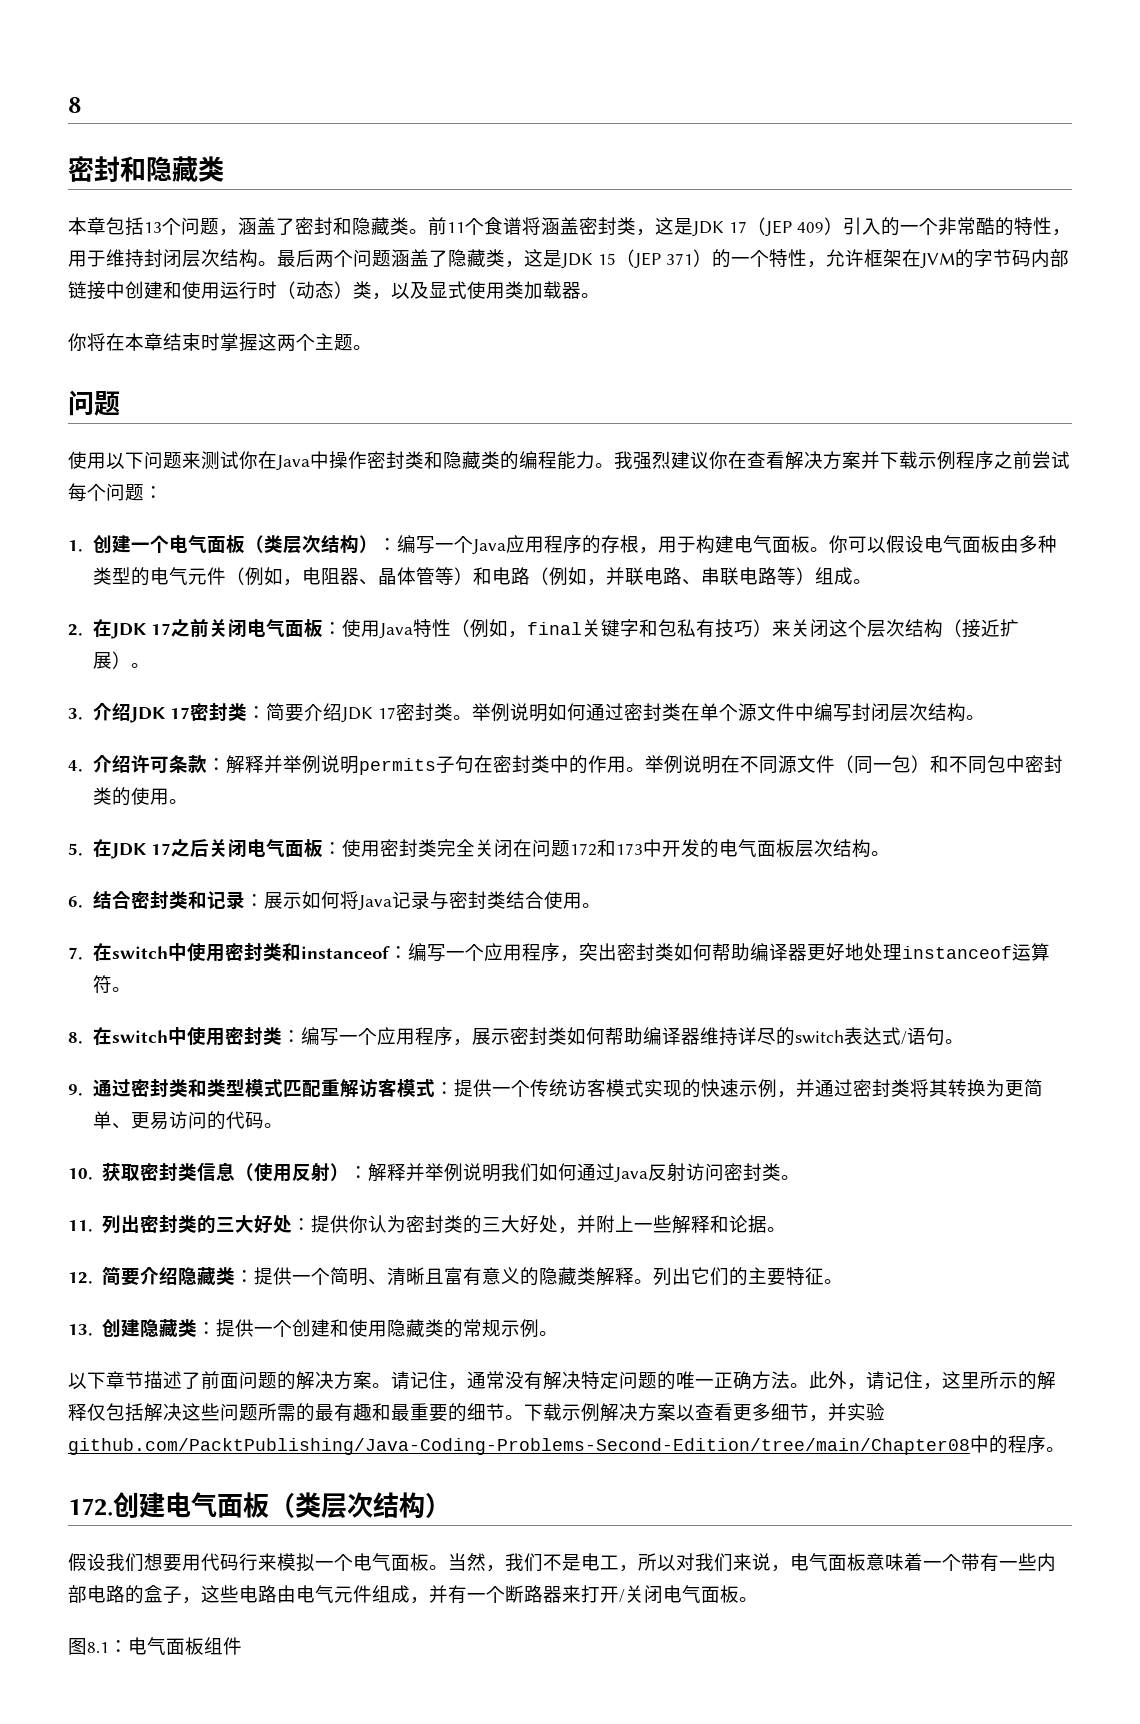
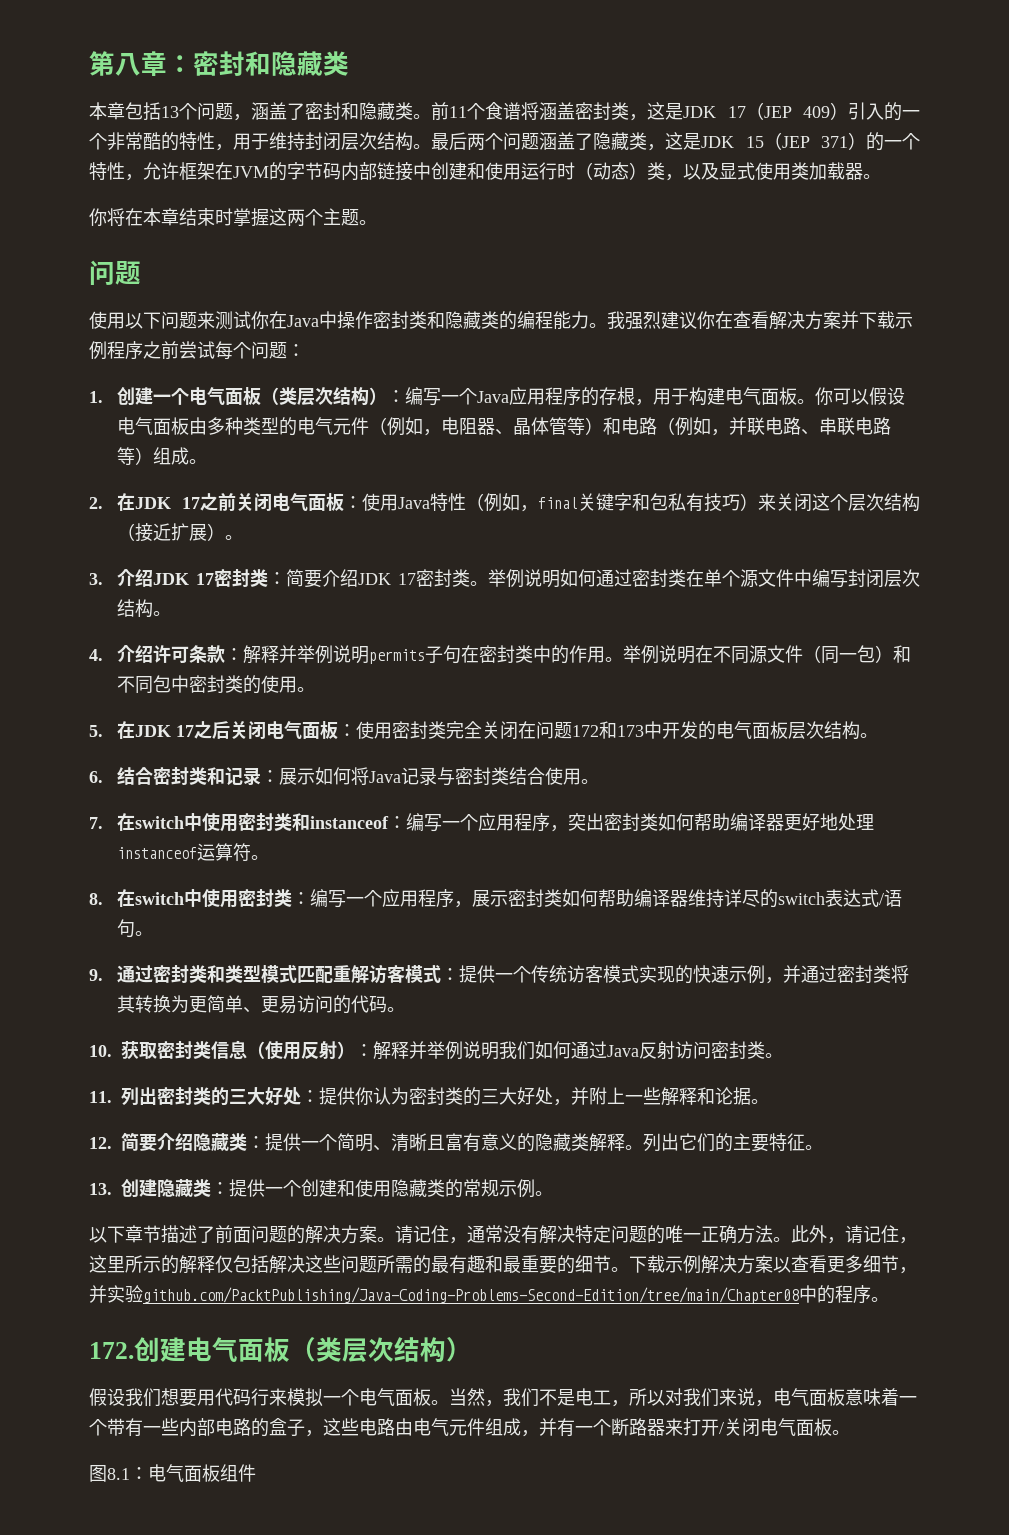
- 8
- 密封和隐藏类
+ 第八章：密封和隐藏类

